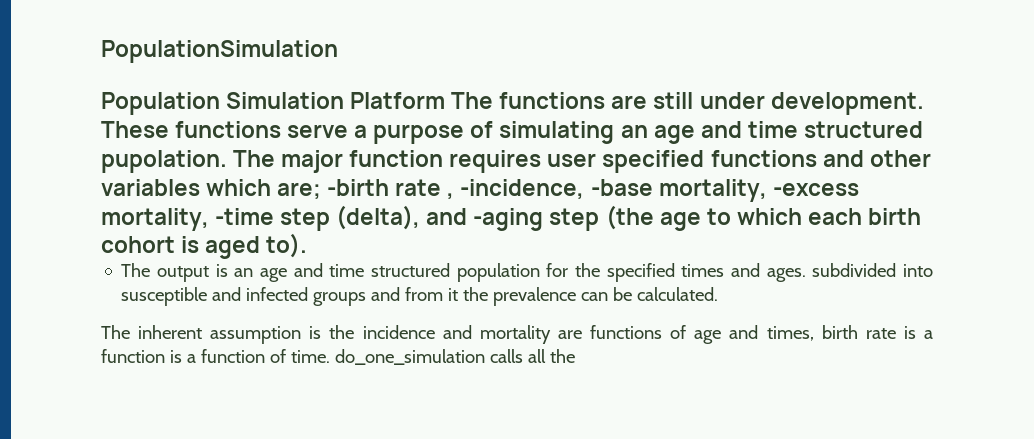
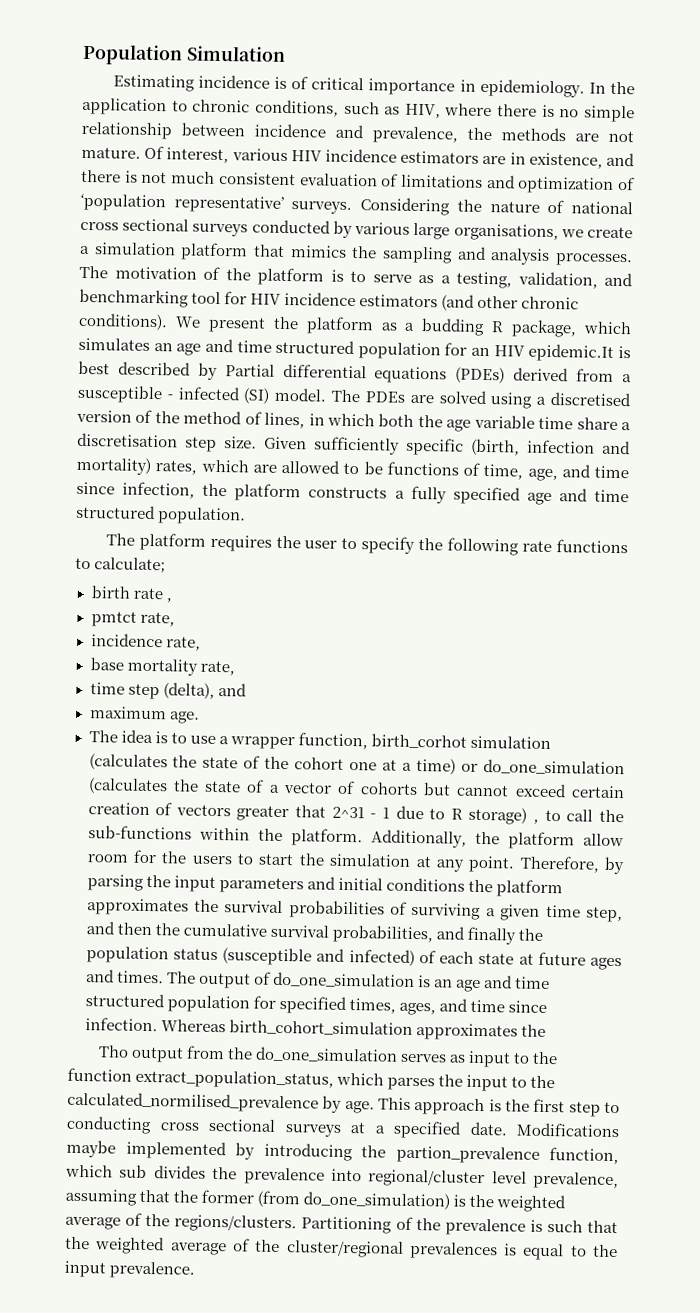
- PopulationSimulation
- Population Simulation Platform The functions are still under development. These functions serve a purpose of simulating an age and time structured pupolation. The major function requires user specified functions and other variables which are; -birth rate , -incidence, -base mortality, -excess mortality, -time step (delta), and -aging step (the age to which each birth cohort is aged to).
- The output is an age and time structured population for the specified times and ages. subdivided into susceptible and infected groups and from it the prevalence can be calculated.
- The inherent assumption is the incidence and mortality are functions of age and times, birth rate is a function is a function of time. do_one_simulation calls all the
+ Population Simulation
+ Estimating incidence is of critical importance in epidemiology. In the application to chronic conditions, such as HIV, where there is no simple relationship between incidence and prevalence, the methods are not mature. Of interest, various HIV incidence estimators are in existence, and there is not much consistent evaluation of limitations and optimization of ‘population representative’ surveys. Considering the nature of national cross sectional surveys conducted by various large organisations, we create a simulation platform that mimics the sampling and analysis processes. The motivation of the platform is to serve as a testing, validation, and benchmarking tool for HIV incidence estimators (and other chronic conditions). We present the platform as a budding R package, which simulates an age and time structured population for an HIV epidemic.It is best described by Partial differential equations (PDEs) derived from a susceptible - infected (SI) model. The PDEs are solved using a discretised version of the method of lines, in which both the age variable time share a discretisation step size. Given sufficiently specific (birth, infection and mortality) rates, which are allowed to be functions of time, age, and time since infection, the platform constructs a fully specified age and time structured population.
+ The platform requires the user to specify the following rate functions to calculate;
+ birth rate ,
+ pmtct rate,
+ incidence rate,
+ base mortality rate,
+ time step (delta), and
+ maximum age.
+ The idea is to use a wrapper function, birth_corhot simulation (calculates the state of the cohort one at a time) or do_one_simulation (calculates the state of a vector of cohorts but cannot exceed certain creation of vectors greater that 2^31 - 1 due to R storage) , to call the sub-functions within the platform. Additionally, the platform allow room for the users to start the simulation at any point. Therefore, by parsing the input parameters and initial conditions the platform approximates the survival probabilities of surviving a given time step, and then the cumulative survival probabilities, and finally the population status (susceptible and infected) of each state at future ages and times. The output of do_one_simulation is an age and time structured population for specified times, ages, and time since infection. Whereas birth_cohort_simulation approximates the
+ Tho output from the do_one_simulation serves as input to the function extract_population_status, which parses the input to the calculated_normilised_prevalence by age. This approach is the first step to conducting cross sectional surveys at a specified date. Modifications maybe implemented by introducing the partion_prevalence function, which sub divides the prevalence into regional/cluster level prevalence, assuming that the former (from do_one_simulation) is the weighted average of the regions/clusters. Partitioning of the prevalence is such that the weighted average of the cluster/regional prevalences is equal to the input prevalence.

